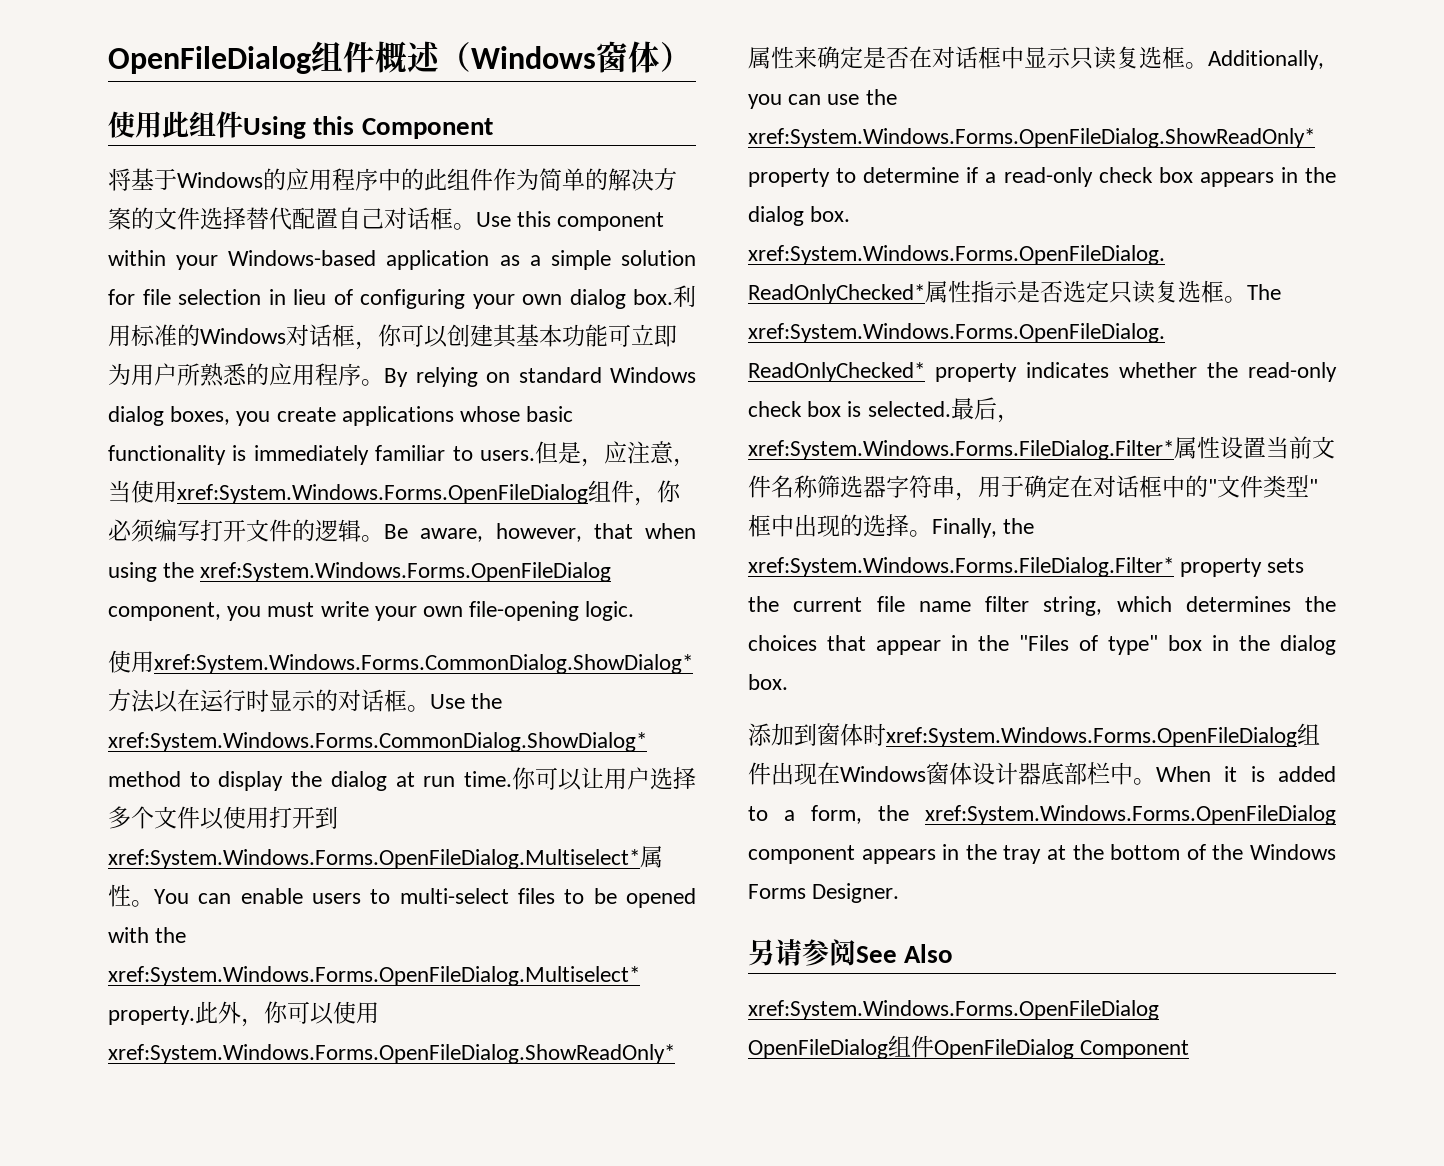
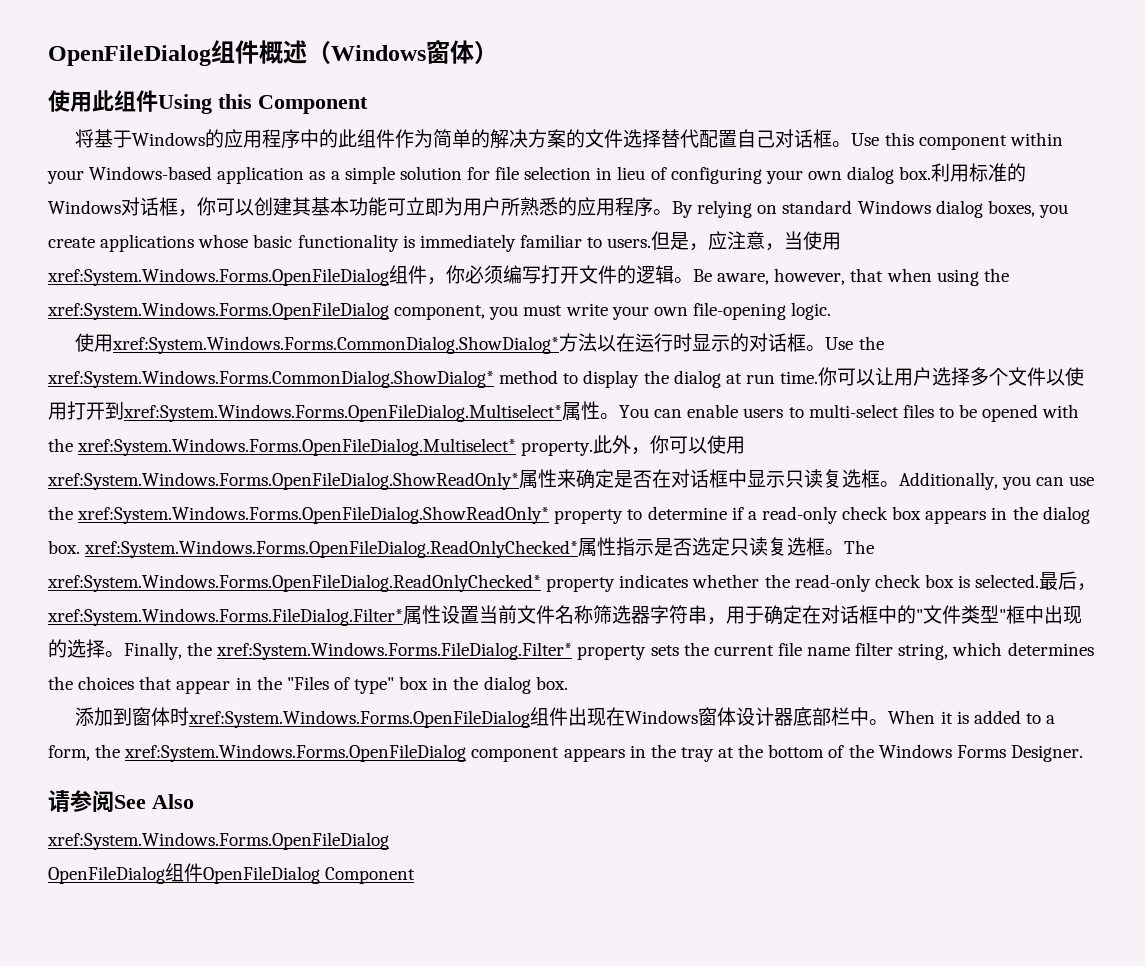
- 另请参阅See Also
+ 请参阅See Also

